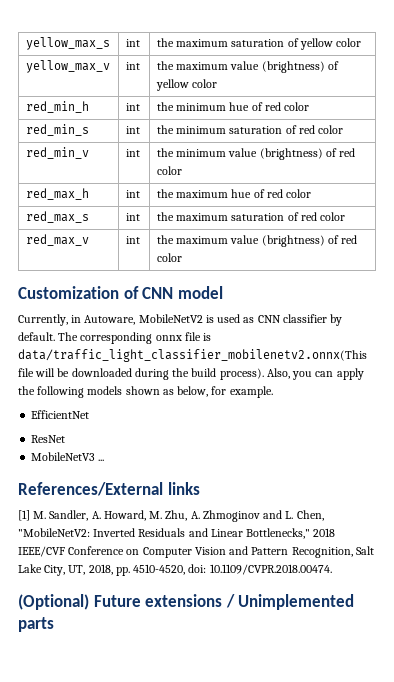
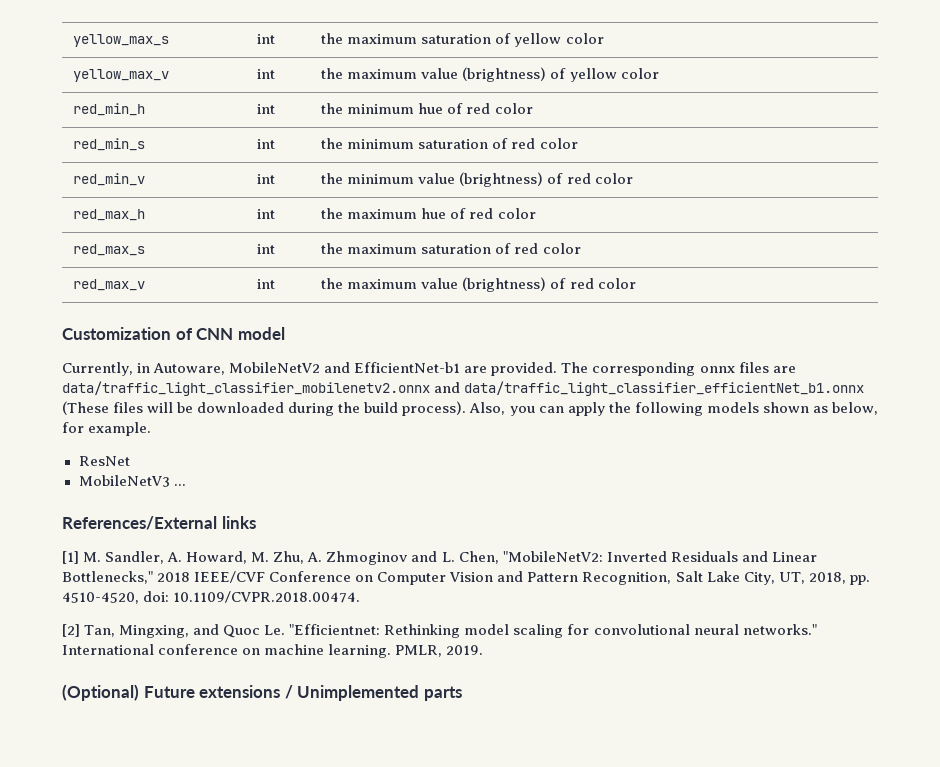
- Currently, in Autoware, MobileNetV2 is used as CNN classifier by default. The corresponding onnx file is data/traffic_light_classifier_mobilenetv2.onnx(This file will be downloaded during the build process).
+ Currently, in Autoware, MobileNetV2 and EfficientNet-b1 are provided. The corresponding onnx files are data/traffic_light_classifier_mobilenetv2.onnx and data/traffic_light_classifier_efficientNet_b1.onnx (These files will be downloaded during the build process).
- EfficientNet
+ [2] Tan, Mingxing, and Quoc Le. "Efficientnet: Rethinking model scaling for convolutional neural networks." International conference on machine learning. PMLR, 2019.

